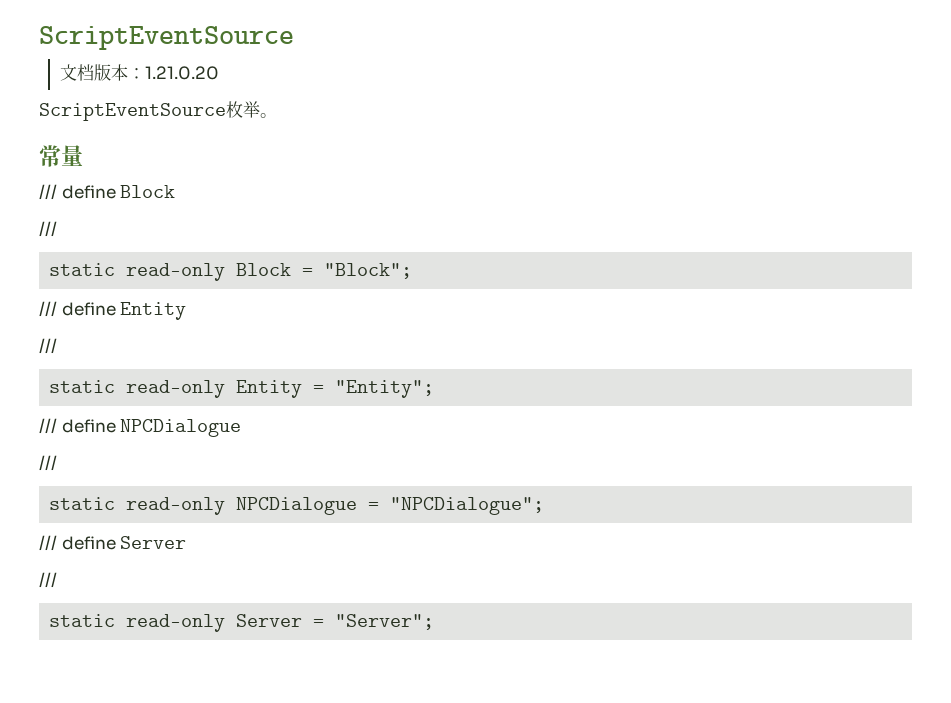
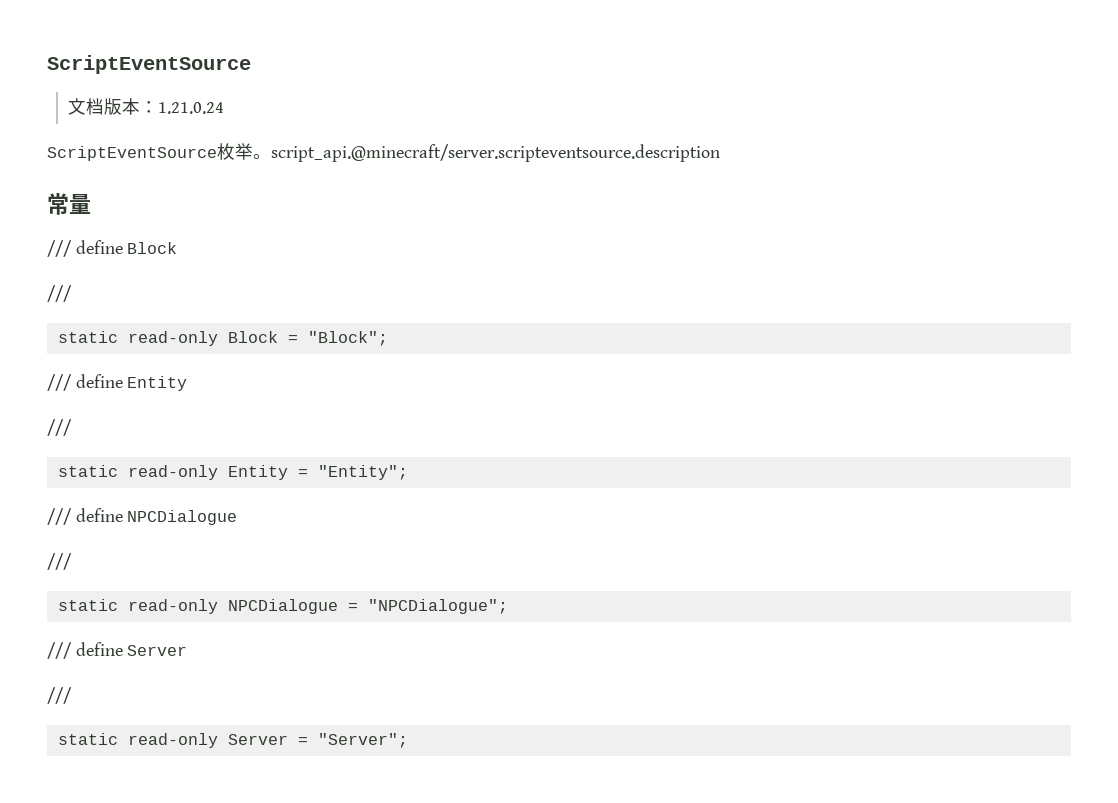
- 文档版本：1.21.0.20
+ 文档版本：1.21.0.24
- ScriptEventSource枚举。
+ ScriptEventSource枚举。script_api.@minecraft/server.scripteventsource.description

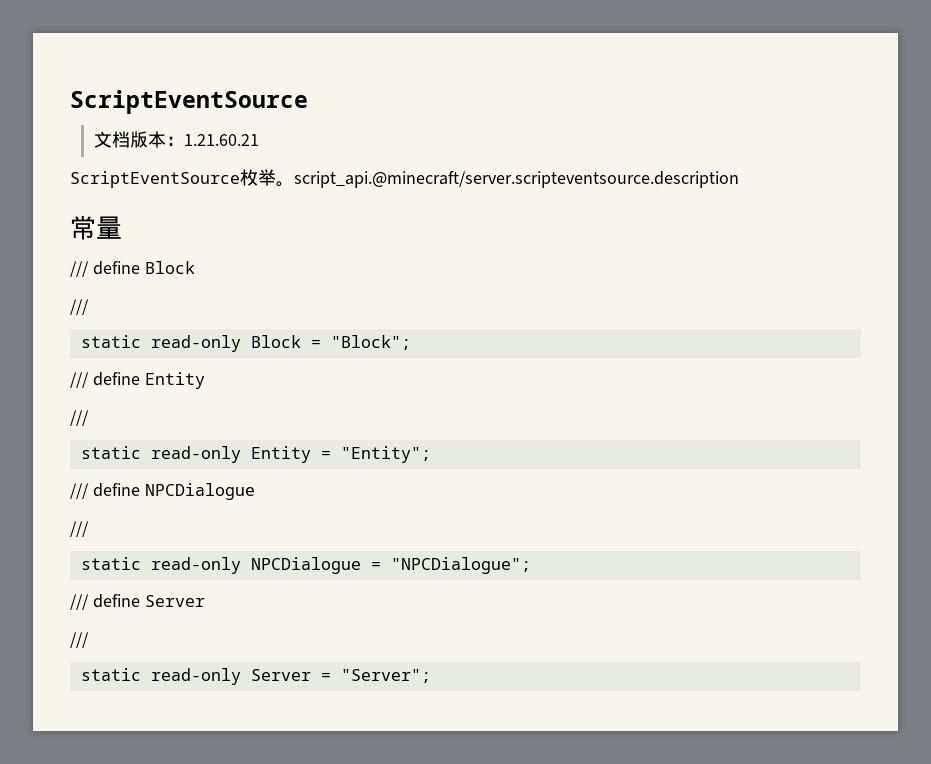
- 文档版本：1.21.0.24
+ 文档版本：1.21.60.21

